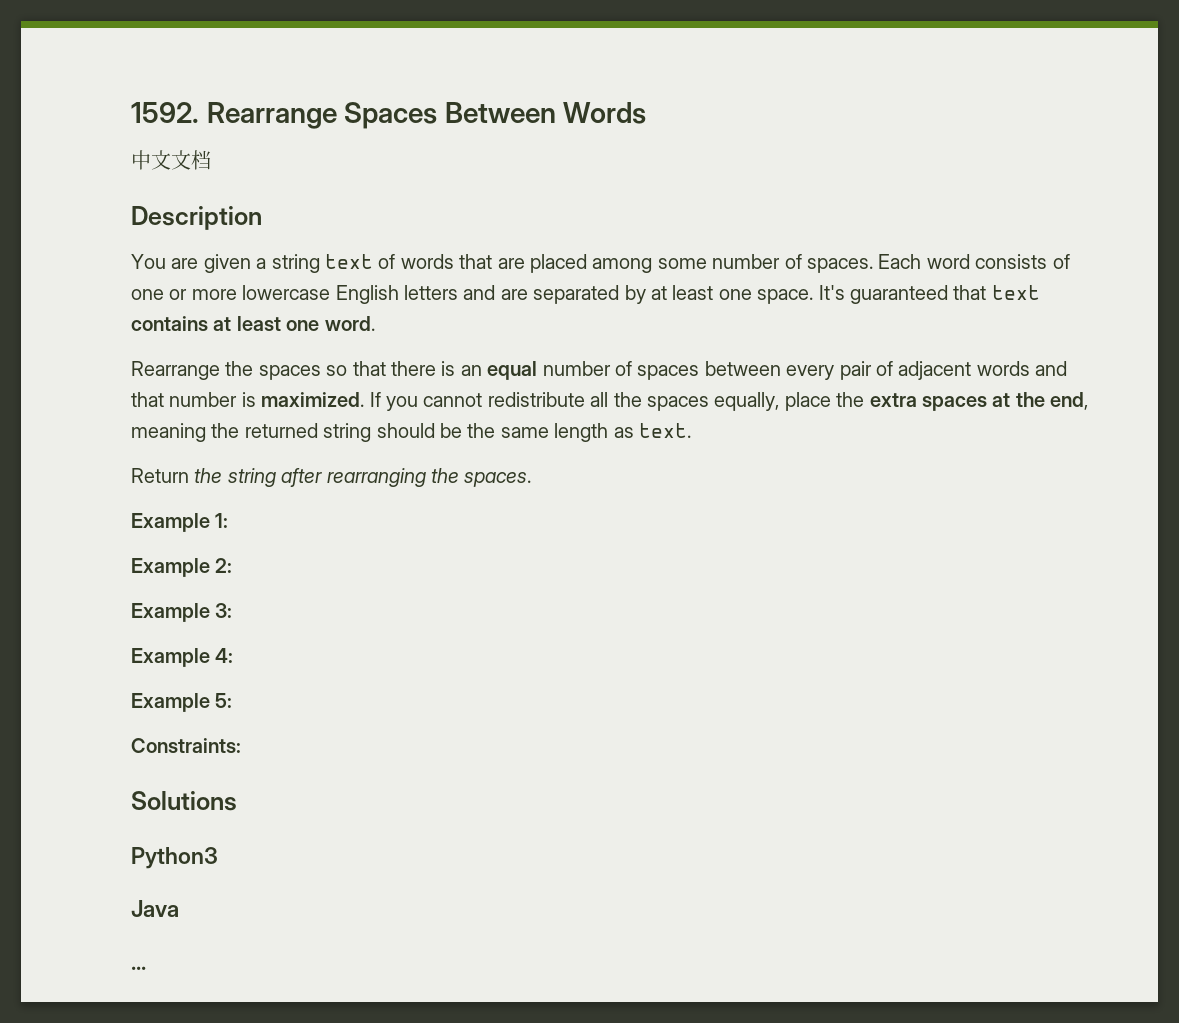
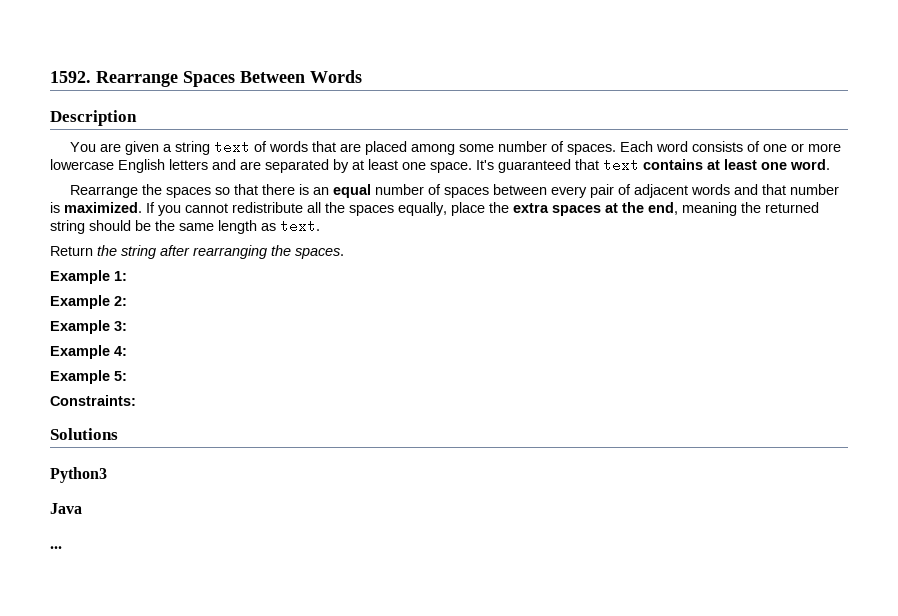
- 中文文档

